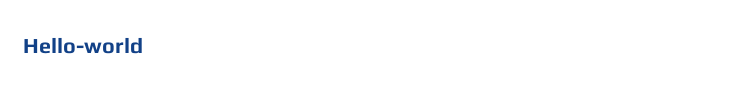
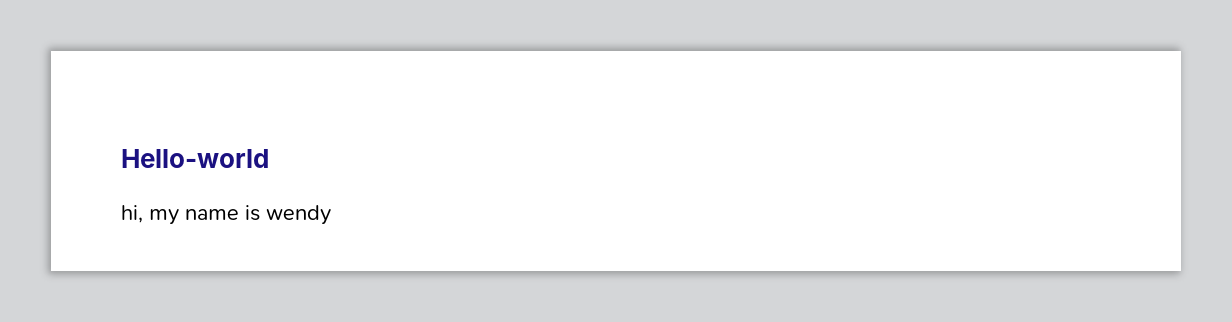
+ hi, my name is wendy

